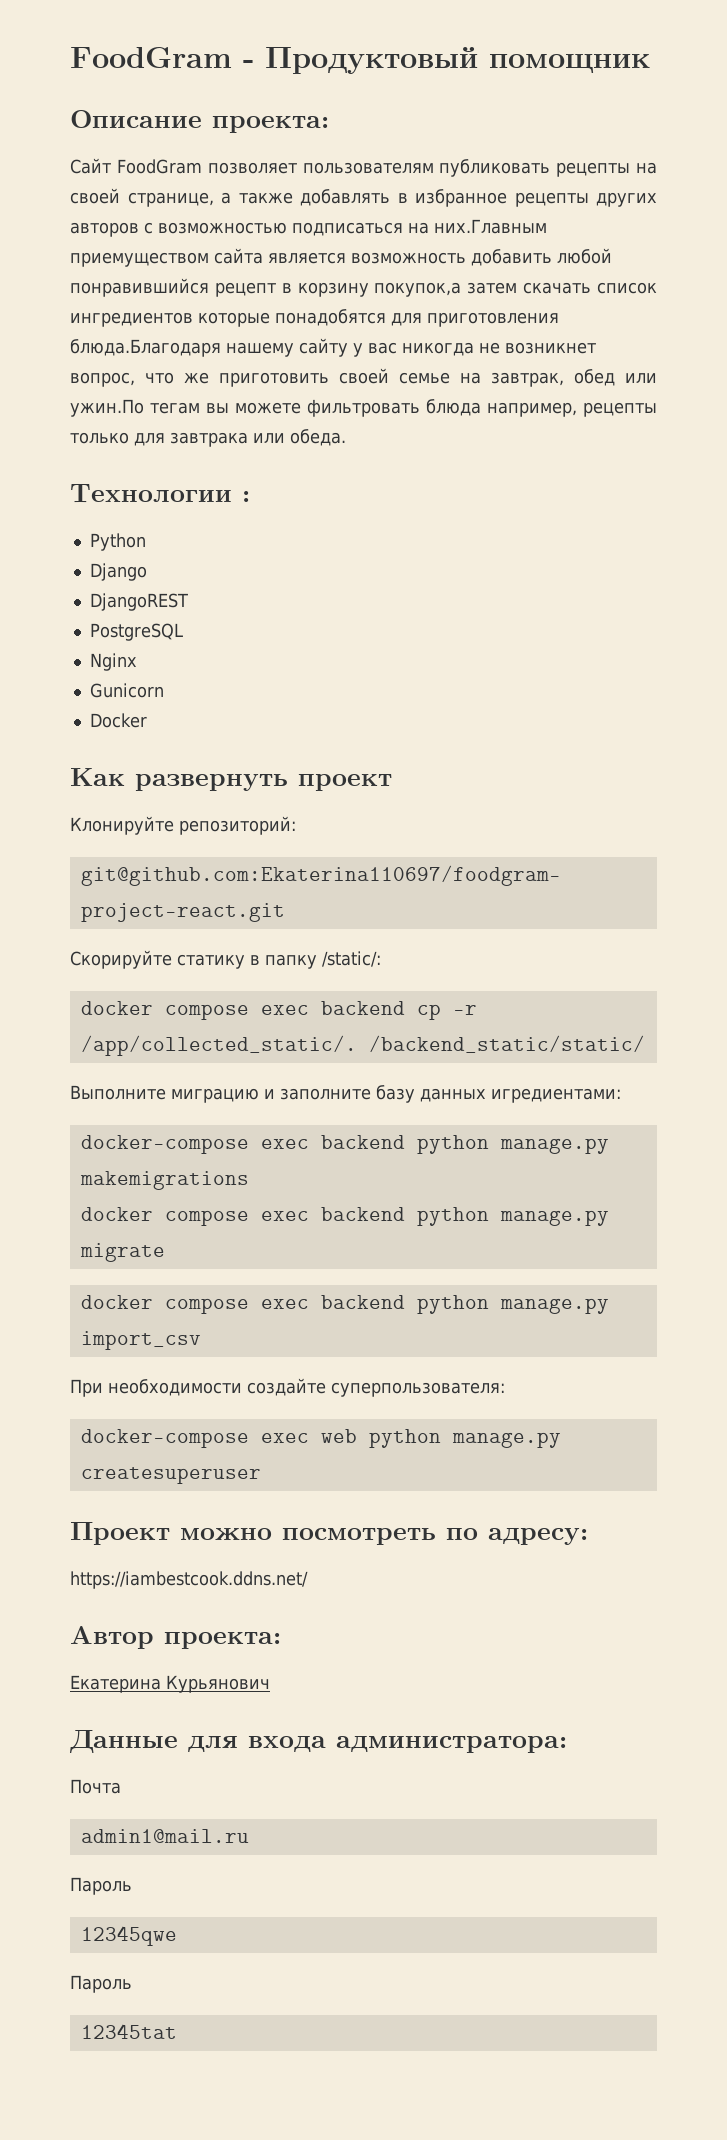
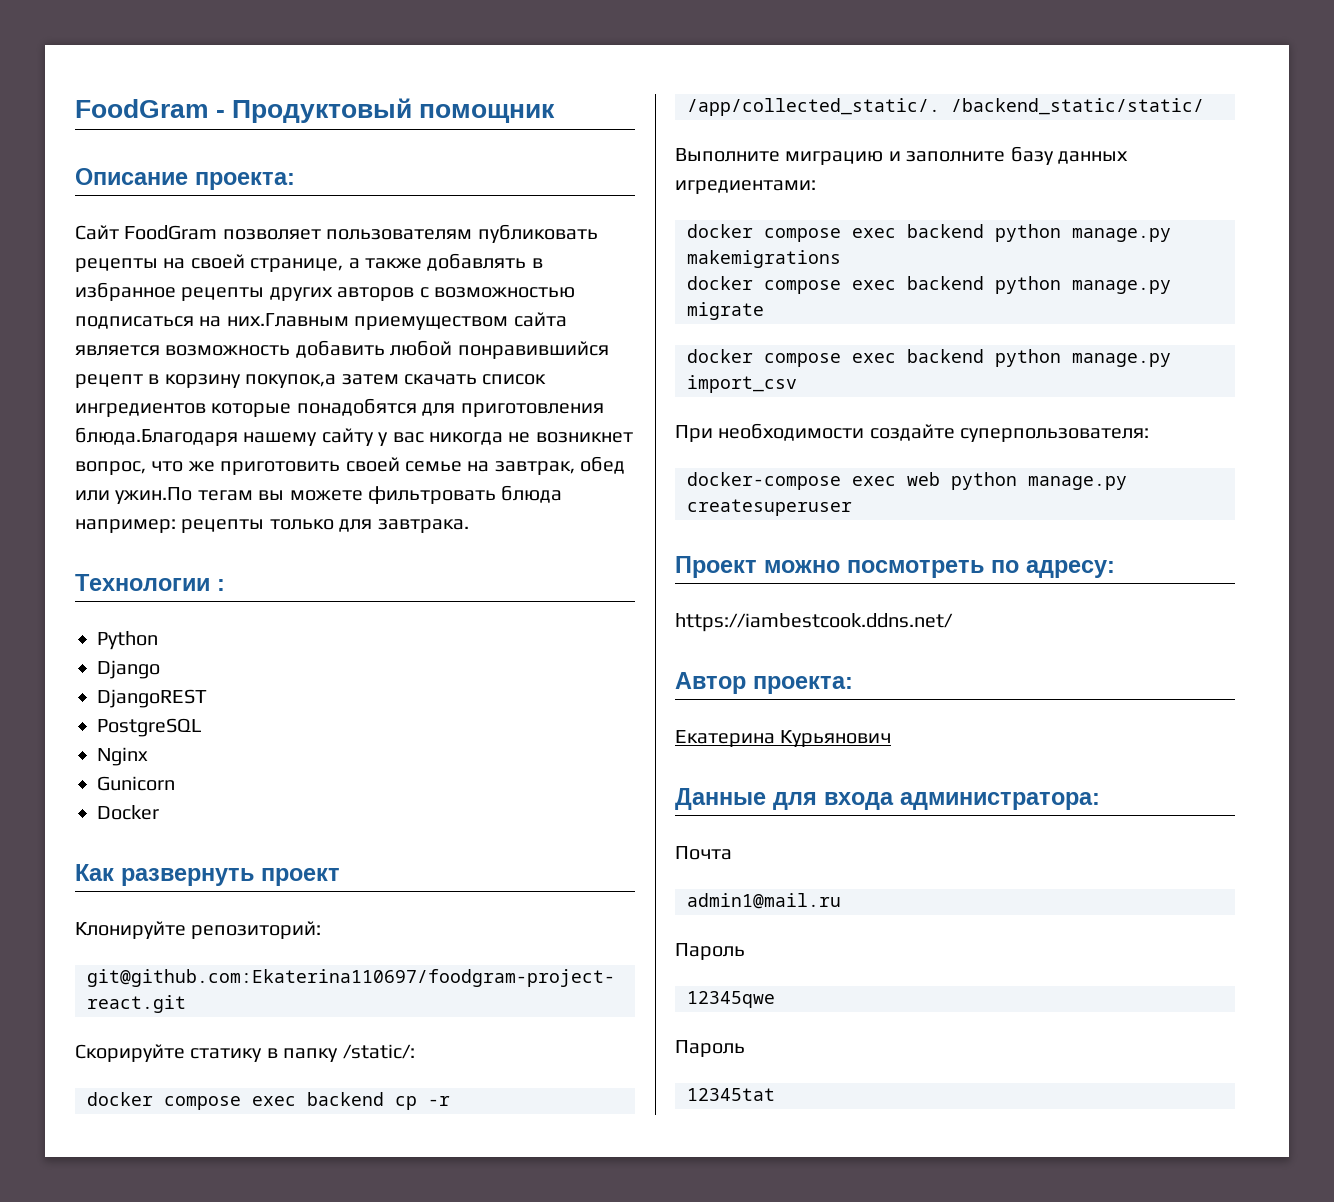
- Сайт FoodGram позволяет пользователям публиковать рецепты на своей странице, а также добавлять в избранное рецепты других авторов с возможностью подписаться на них.Главным приемуществом сайта является возможность добавить любой понравившийся рецепт в корзину покупок,а затем скачать список ингредиентов которые понадобятся для приготовления блюда.Благодаря нашему сайту у вас никогда не возникнет вопрос, что же приготовить своей семье на завтрак, обед или ужин.По тегам вы можете фильтровать блюда например, рецепты только для завтрака или обеда.
+ Сайт FoodGram позволяет пользователям публиковать рецепты на своей странице, а также добавлять в избранное рецепты других авторов с возможностью подписаться на них.Главным приемуществом сайта является возможность добавить любой понравившийся рецепт в корзину покупок,а затем скачать список ингредиентов которые понадобятся для приготовления блюда.Благодаря нашему сайту у вас никогда не возникнет вопрос, что же приготовить своей семье на завтрак, обед или ужин.По тегам вы можете фильтровать блюда например: рецепты только для завтрака.
- docker-compose exec backend python manage.py makemigrations
+ docker compose exec backend python manage.py makemigrations

